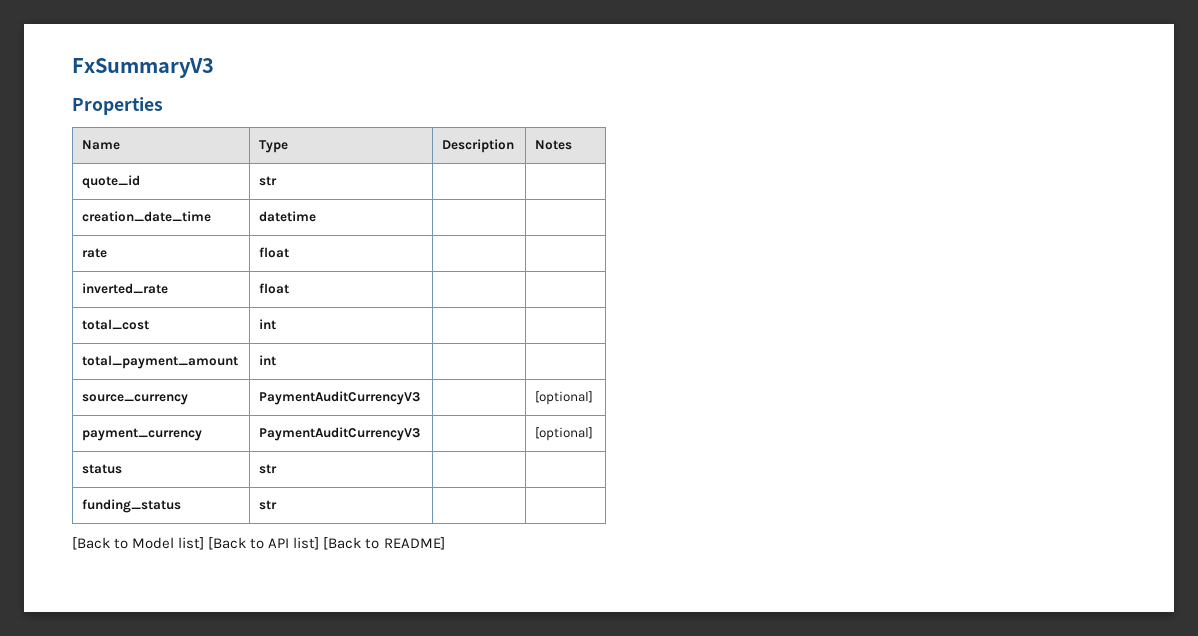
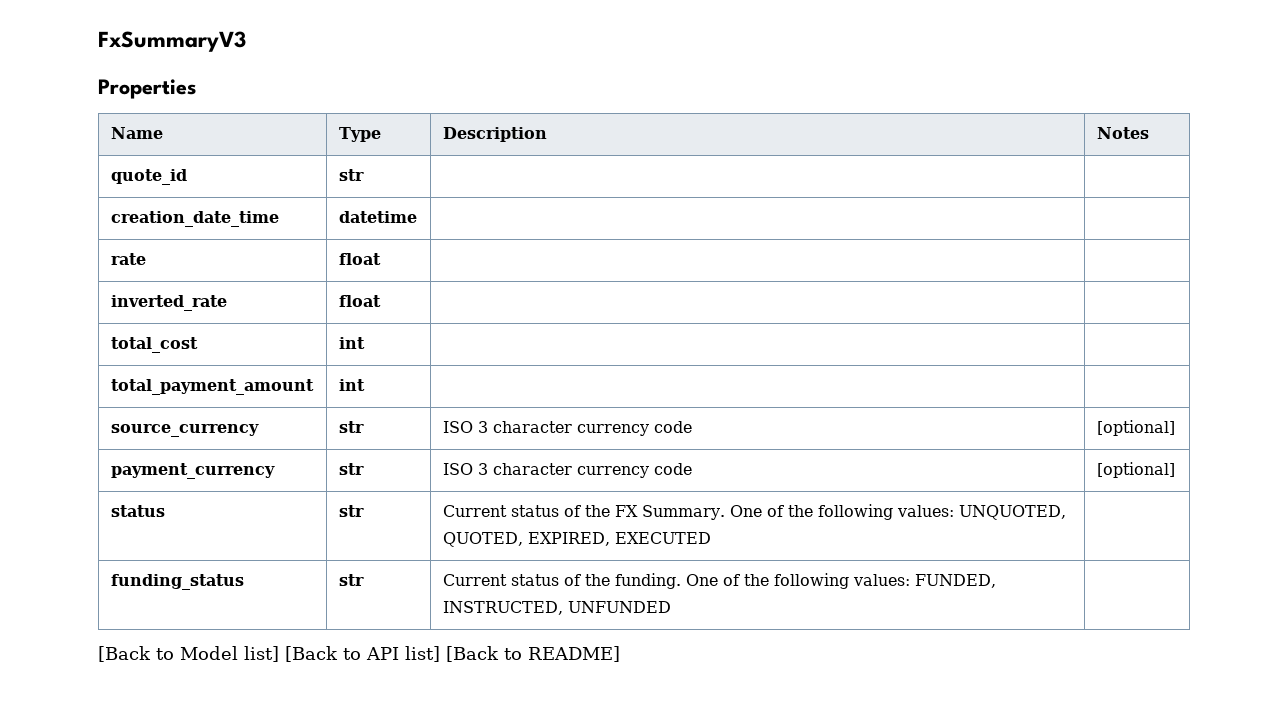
- source_currency | PaymentAuditCurrencyV3 | | [optional]
- payment_currency | PaymentAuditCurrencyV3 | | [optional]
- status | str | |
- funding_status | str | |
+ source_currency | str | ISO 3 character currency code | [optional]
+ payment_currency | str | ISO 3 character currency code | [optional]
+ status | str | Current status of the FX Summary. One of the following values: UNQUOTED, QUOTED, EXPIRED, EXECUTED |
+ funding_status | str | Current status of the funding. One of the following values: FUNDED, INSTRUCTED, UNFUNDED |

